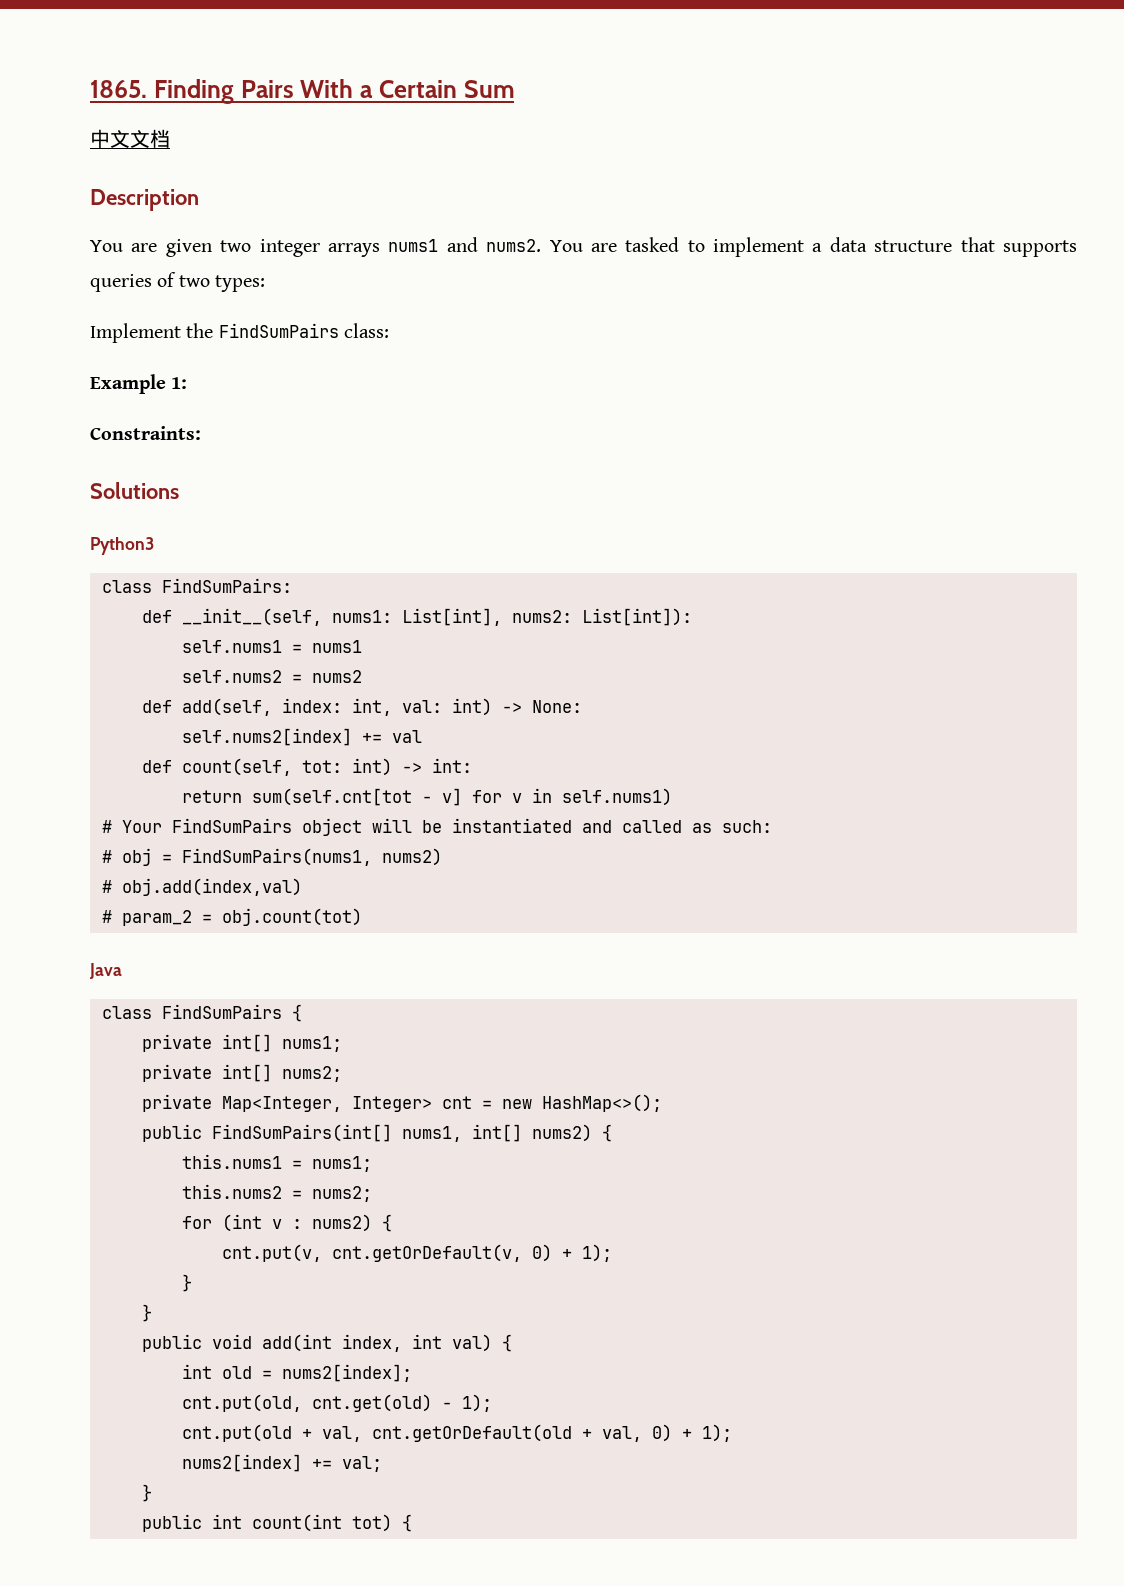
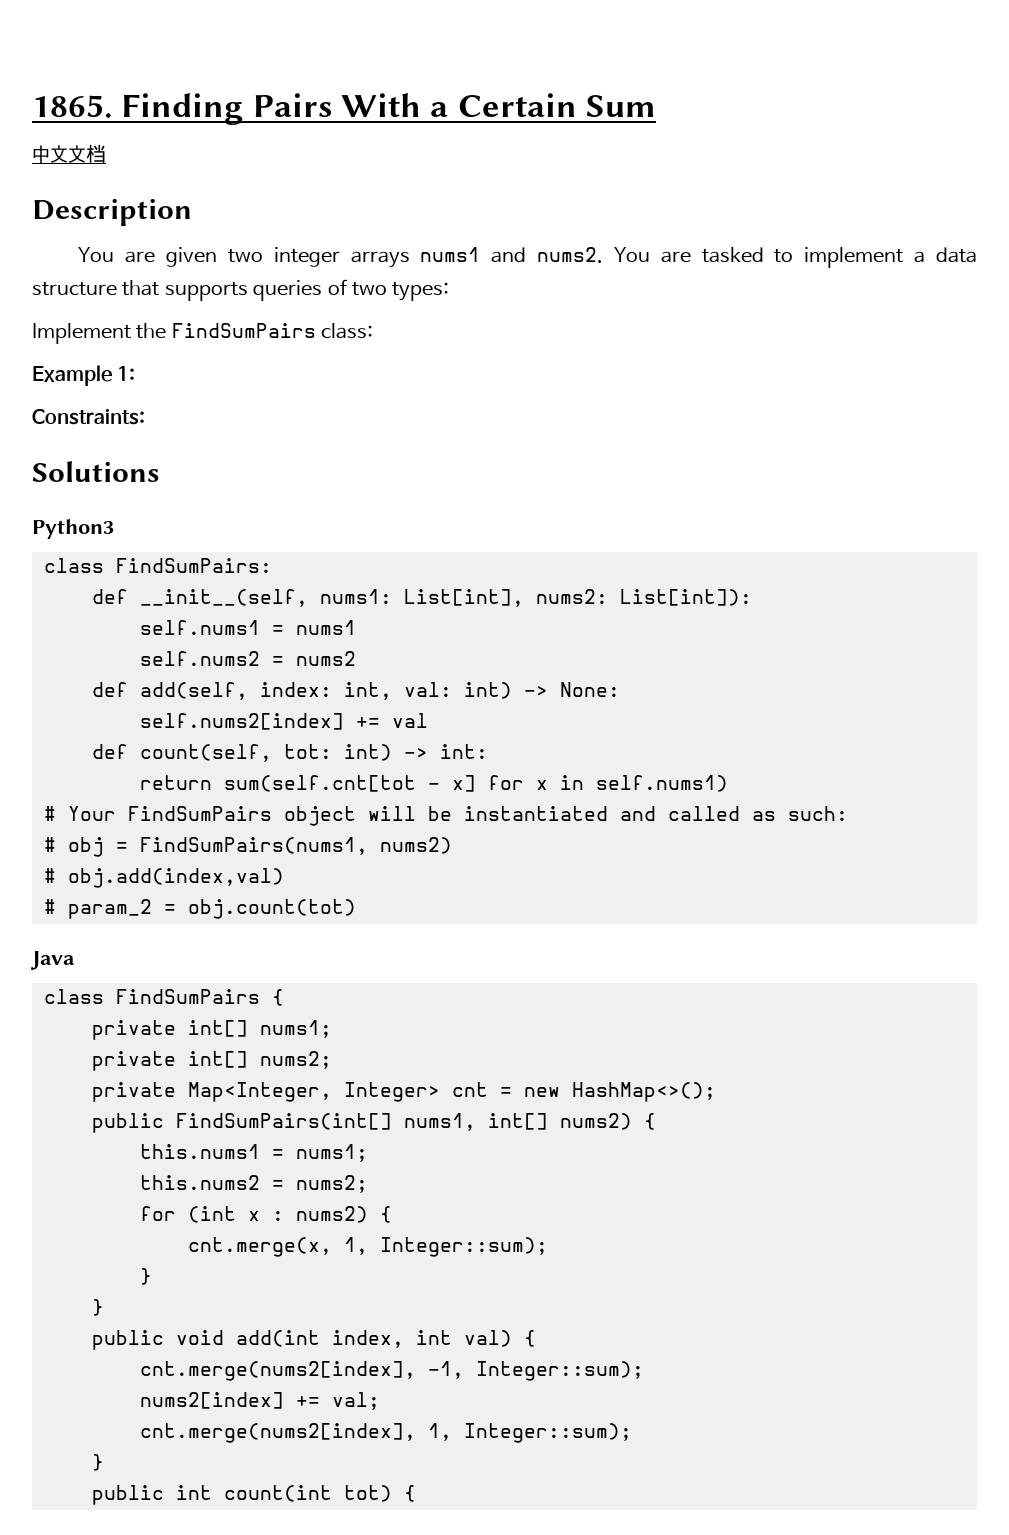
- return sum(self.cnt[tot - v] for v in self.nums1)
+ return sum(self.cnt[tot - x] for x in self.nums1)
- for (int v : nums2) {
+ for (int x : nums2) {
- cnt.put(v, cnt.getOrDefault(v, 0) + 1);
+ cnt.merge(x, 1, Integer::sum);
- int old = nums2[index];
- cnt.put(old, cnt.get(old) - 1);
- cnt.put(old + val, cnt.getOrDefault(old + val, 0) + 1);
+ cnt.merge(nums2[index], -1, Integer::sum);
+ cnt.merge(nums2[index], 1, Integer::sum);

